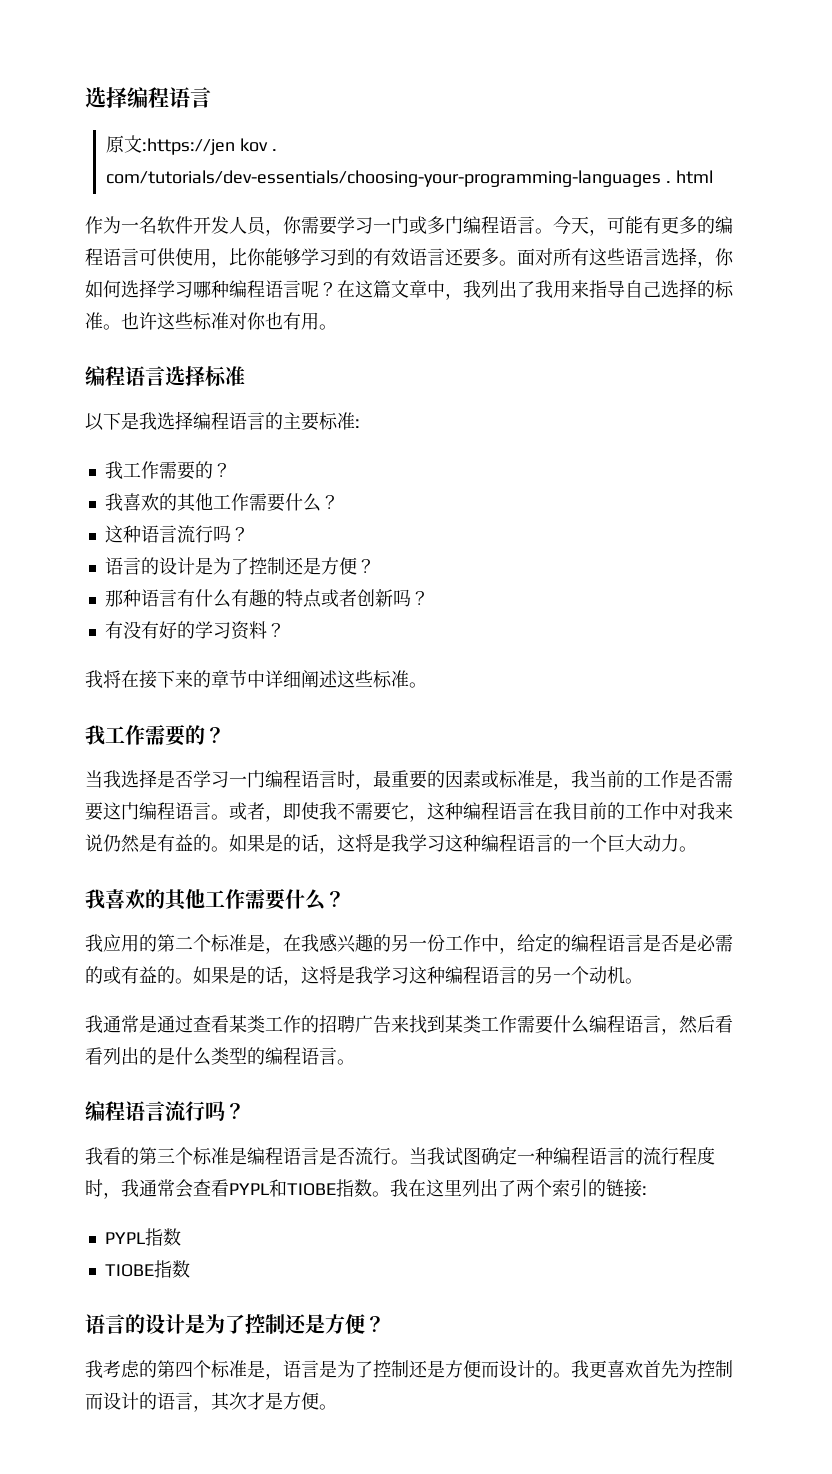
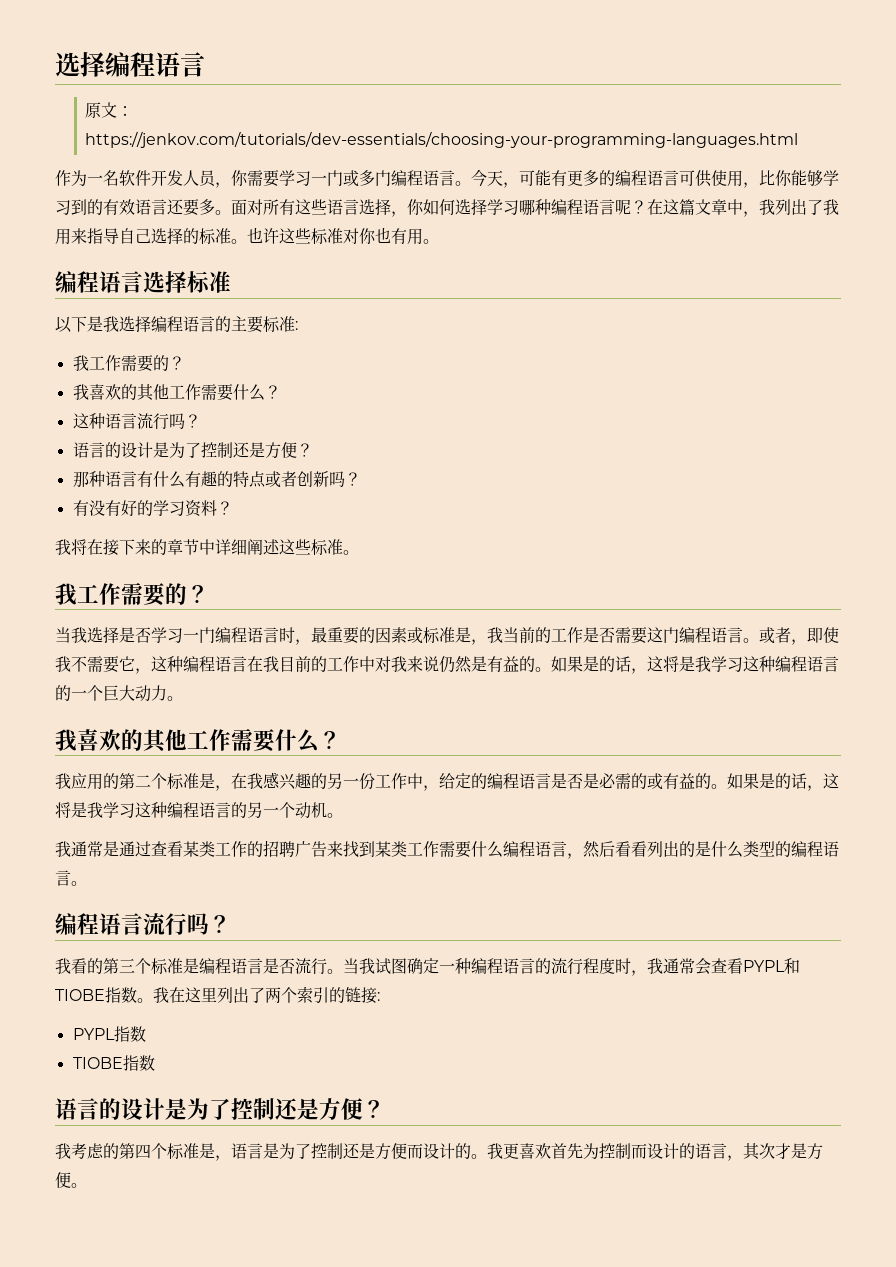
- 原文:https://jen kov . com/tutorials/dev-essentials/choosing-your-programming-languages . html
+ 原文：https://jenkov.com/tutorials/dev-essentials/choosing-your-programming-languages.html

